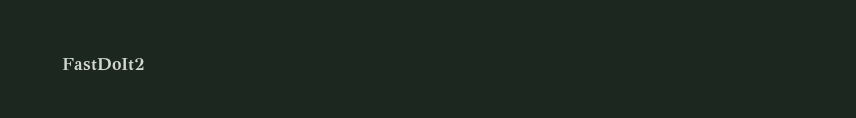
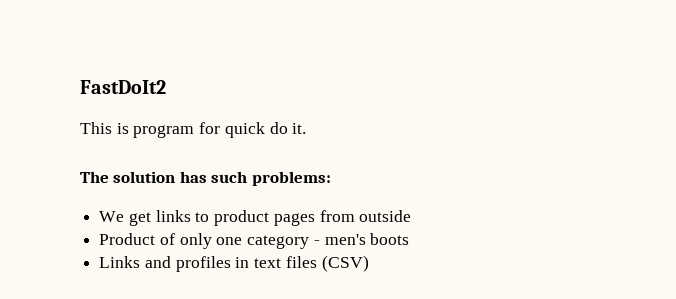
+ This is program for quick do it.
+ The solution has such problems:
+ We get links to product pages from outside
+ Product of only one category - men's boots
+ Links and profiles in text files (CSV)

